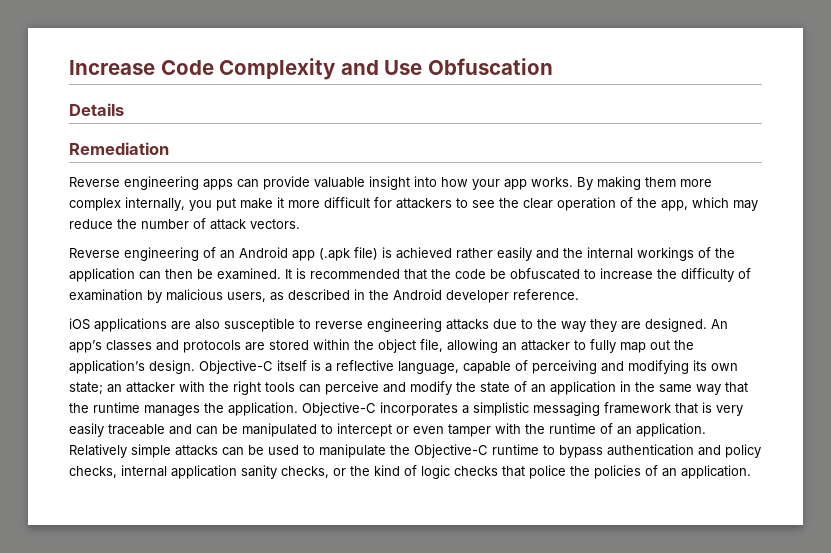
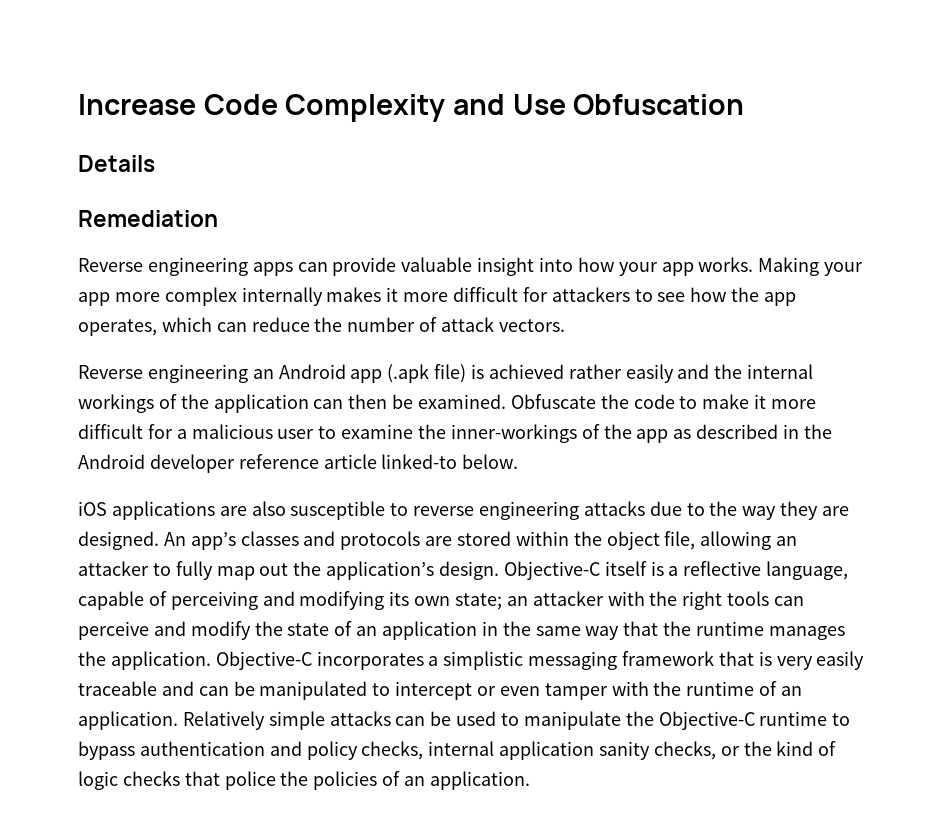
- By making them more complex internally, you put make it more difficult for attackers to see the clear operation of the app, which may reduce the number of attack vectors.
+ Making your app more complex internally makes it more difficult for attackers to see how the app operates, which can reduce the number of attack vectors.
- Reverse engineering of an Android app (.apk file) is achieved rather easily and the internal workings of the application can then be examined.
+ Reverse engineering an Android app (.apk file) is achieved rather easily and the internal workings of the application can then be examined.
- It is recommended that the code be obfuscated to increase the difficulty of examination by malicious users, as described in the Android developer reference.
+ Obfuscate the code to make it more difficult for a malicious user to examine the inner-workings of the app as described in the Android developer reference article linked-to below.

